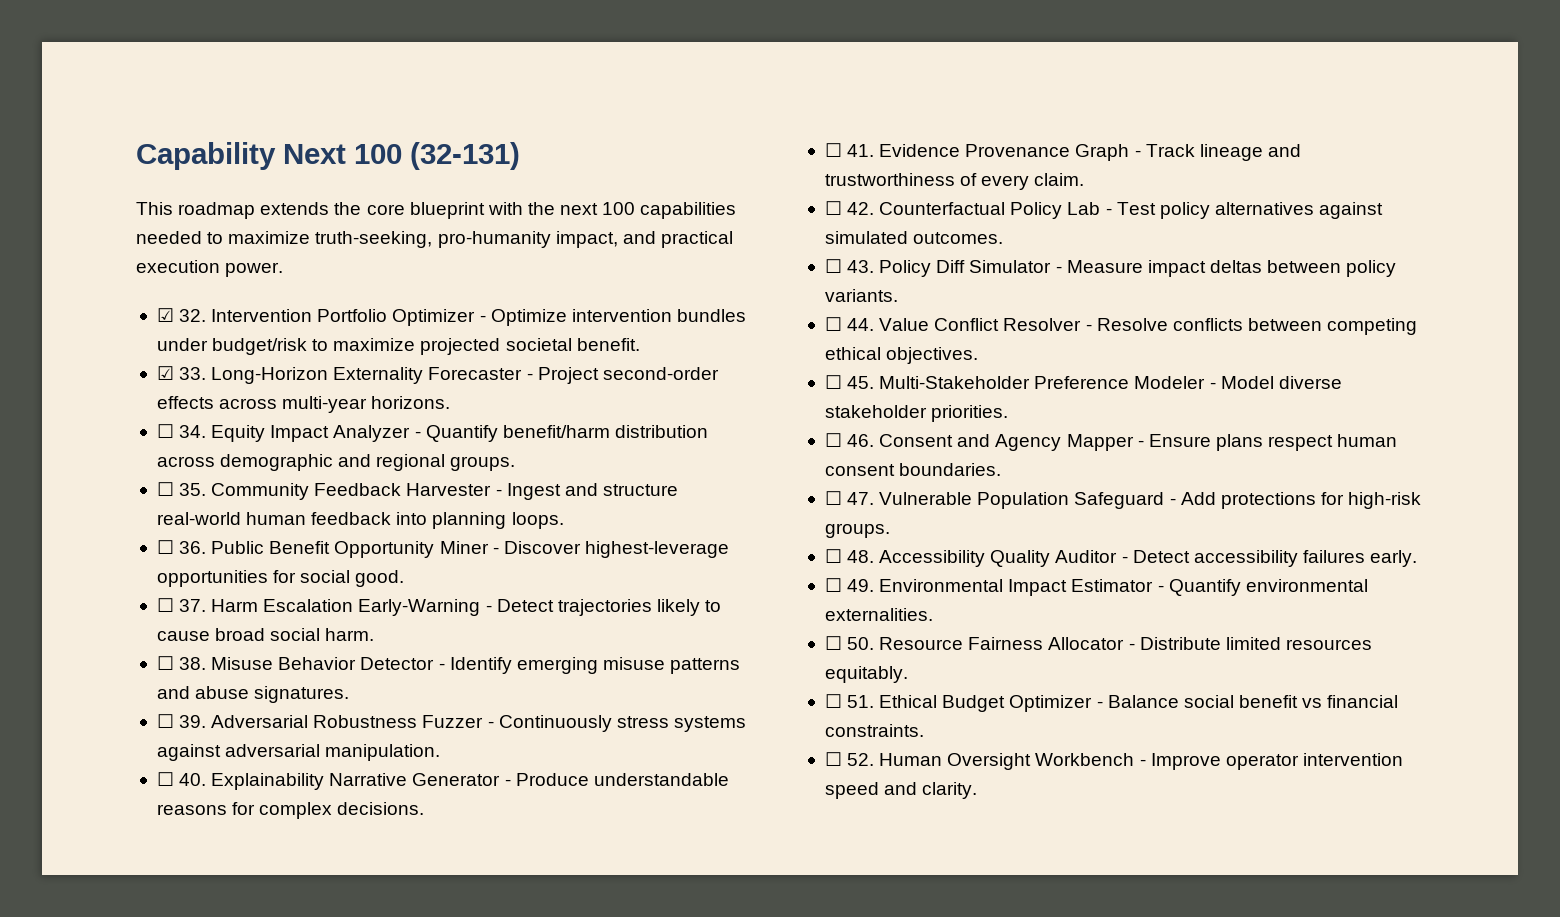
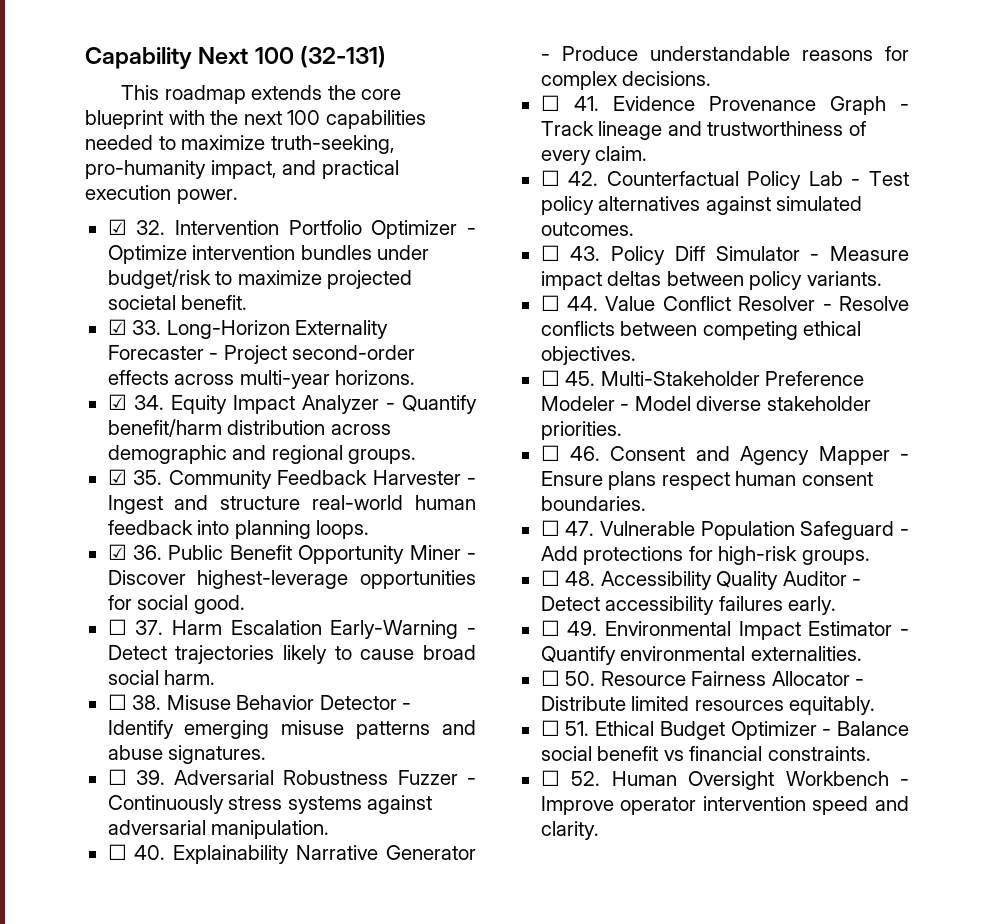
- ☐ 34. Equity Impact Analyzer - Quantify benefit/harm distribution across demographic and regional groups.
+ ☑ 34. Equity Impact Analyzer - Quantify benefit/harm distribution across demographic and regional groups.
- ☐ 35. Community Feedback Harvester - Ingest and structure real-world human feedback into planning loops.
+ ☑ 35. Community Feedback Harvester - Ingest and structure real-world human feedback into planning loops.
- ☐ 36. Public Benefit Opportunity Miner - Discover highest-leverage opportunities for social good.
+ ☑ 36. Public Benefit Opportunity Miner - Discover highest-leverage opportunities for social good.

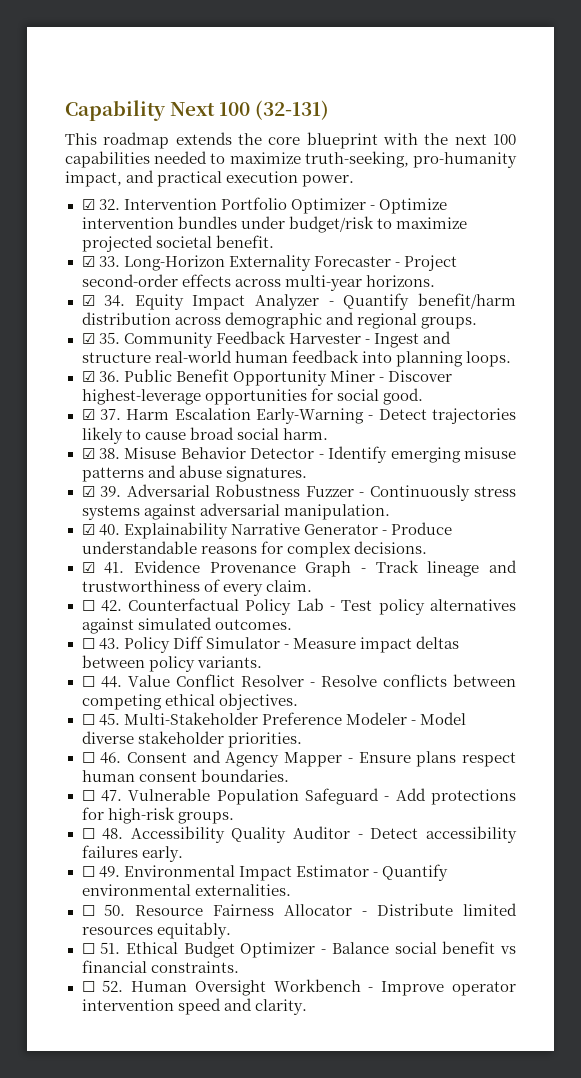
- ☐ 37. Harm Escalation Early-Warning - Detect trajectories likely to cause broad social harm.
+ ☑ 37. Harm Escalation Early-Warning - Detect trajectories likely to cause broad social harm.
- ☐ 38. Misuse Behavior Detector - Identify emerging misuse patterns and abuse signatures.
+ ☑ 38. Misuse Behavior Detector - Identify emerging misuse patterns and abuse signatures.
- ☐ 39. Adversarial Robustness Fuzzer - Continuously stress systems against adversarial manipulation.
+ ☑ 39. Adversarial Robustness Fuzzer - Continuously stress systems against adversarial manipulation.
- ☐ 40. Explainability Narrative Generator - Produce understandable reasons for complex decisions.
+ ☑ 40. Explainability Narrative Generator - Produce understandable reasons for complex decisions.
- ☐ 41. Evidence Provenance Graph - Track lineage and trustworthiness of every claim.
+ ☑ 41. Evidence Provenance Graph - Track lineage and trustworthiness of every claim.

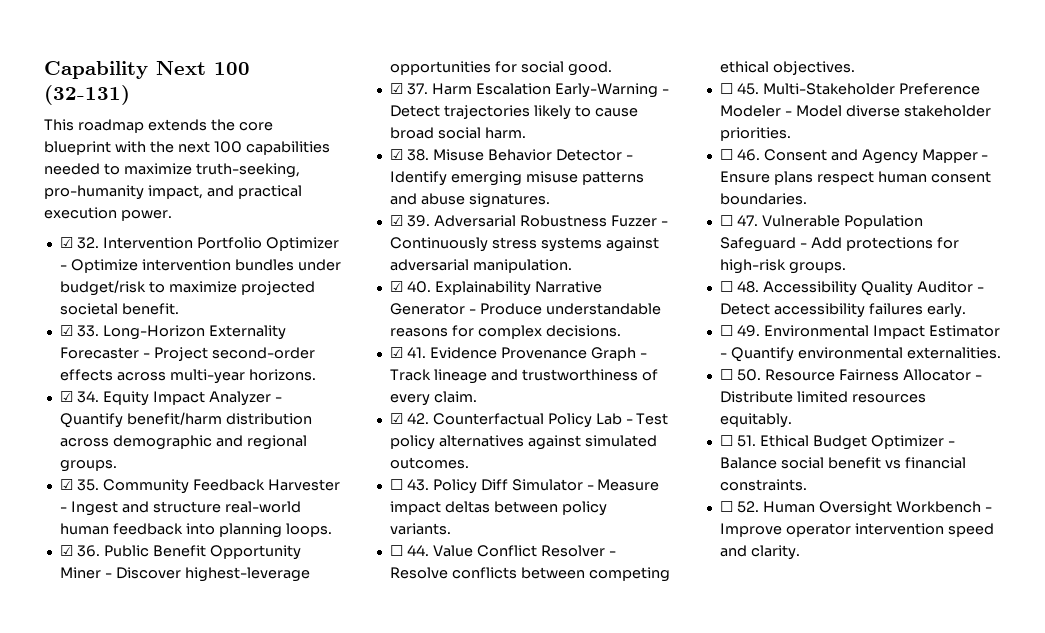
- ☐ 42. Counterfactual Policy Lab - Test policy alternatives against simulated outcomes.
+ ☑ 42. Counterfactual Policy Lab - Test policy alternatives against simulated outcomes.

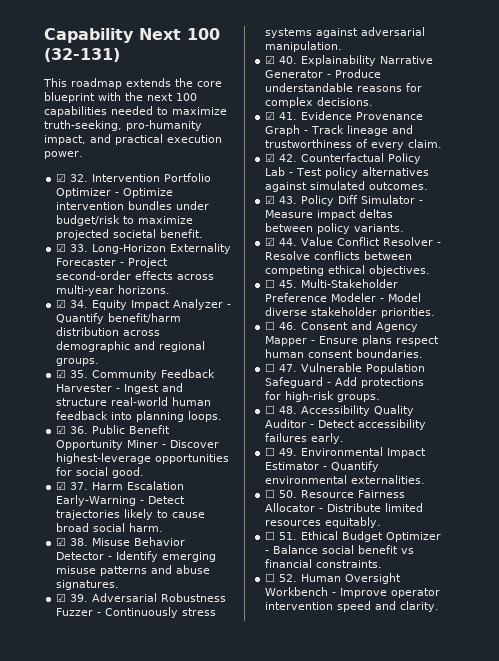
- ☐ 43. Policy Diff Simulator - Measure impact deltas between policy variants.
+ ☑ 43. Policy Diff Simulator - Measure impact deltas between policy variants.
- ☐ 44. Value Conflict Resolver - Resolve conflicts between competing ethical objectives.
+ ☑ 44. Value Conflict Resolver - Resolve conflicts between competing ethical objectives.

